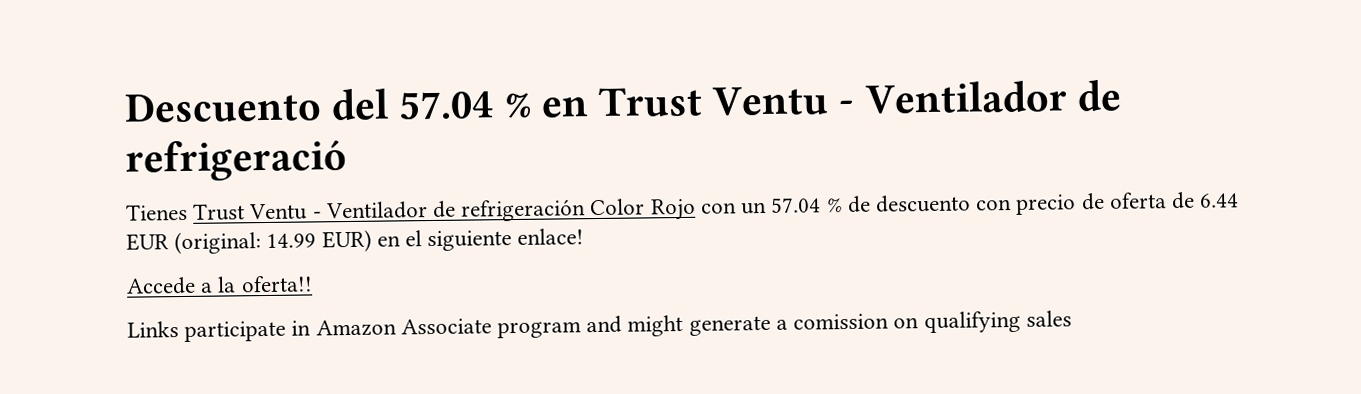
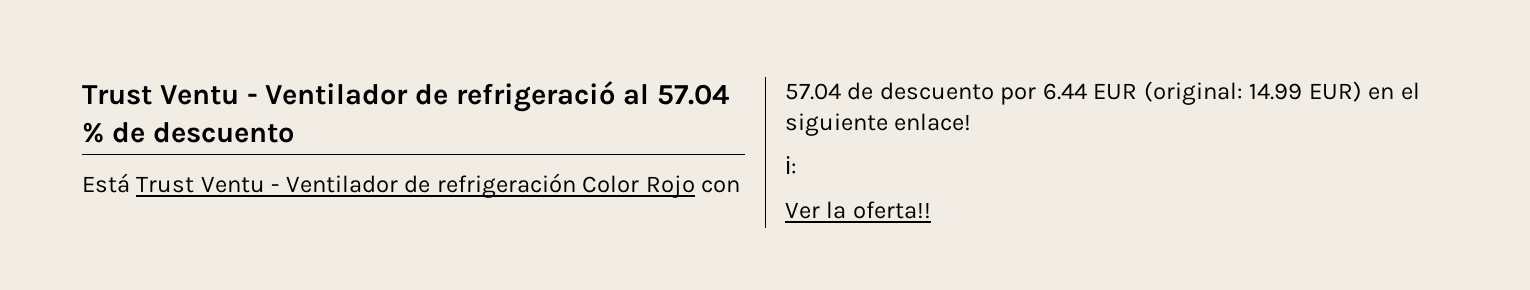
- Descuento del 57.04 % en Trust Ventu - Ventilador de refrigeració
- Tienes Trust Ventu - Ventilador de refrigeración Color Rojo con un 57.04 % de descuento con precio de oferta de 6.44 EUR (original: 14.99 EUR) en el siguiente enlace!
+ Trust Ventu - Ventilador de refrigeració al 57.04 % de descuento
+ Está Trust Ventu - Ventilador de refrigeración Color Rojo con 57.04 de descuento por 6.44 EUR (original: 14.99 EUR) en el siguiente enlace!
- Accede a la oferta!!
+ ℹ:
+ Ver la oferta!!
- Links participate in Amazon Associate program and might generate a comission on qualifying sales

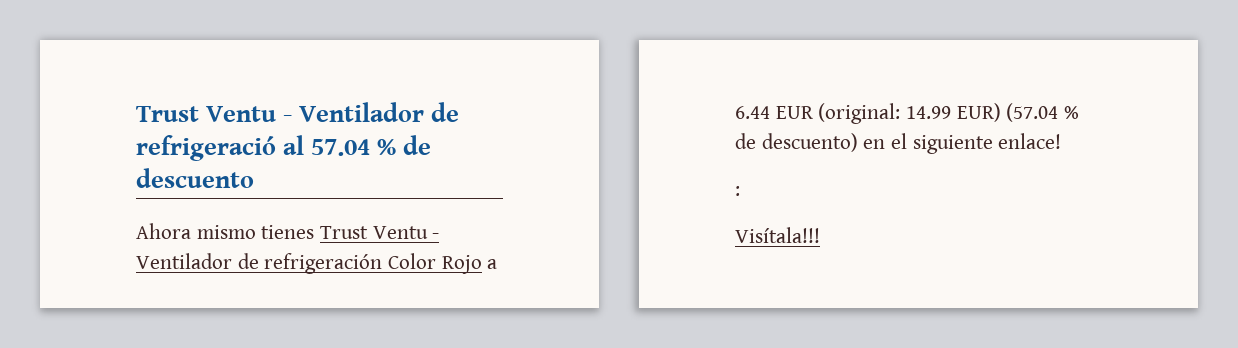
- Está Trust Ventu - Ventilador de refrigeración Color Rojo con 57.04 de descuento por 6.44 EUR (original: 14.99 EUR) en el siguiente enlace!
+ Ahora mismo tienes Trust Ventu - Ventilador de refrigeración Color Rojo a 6.44 EUR (original: 14.99 EUR) (57.04 % de descuento) en el siguiente enlace!
- ℹ:
- Ver la oferta!!
+ :
+ Visítala!!!

